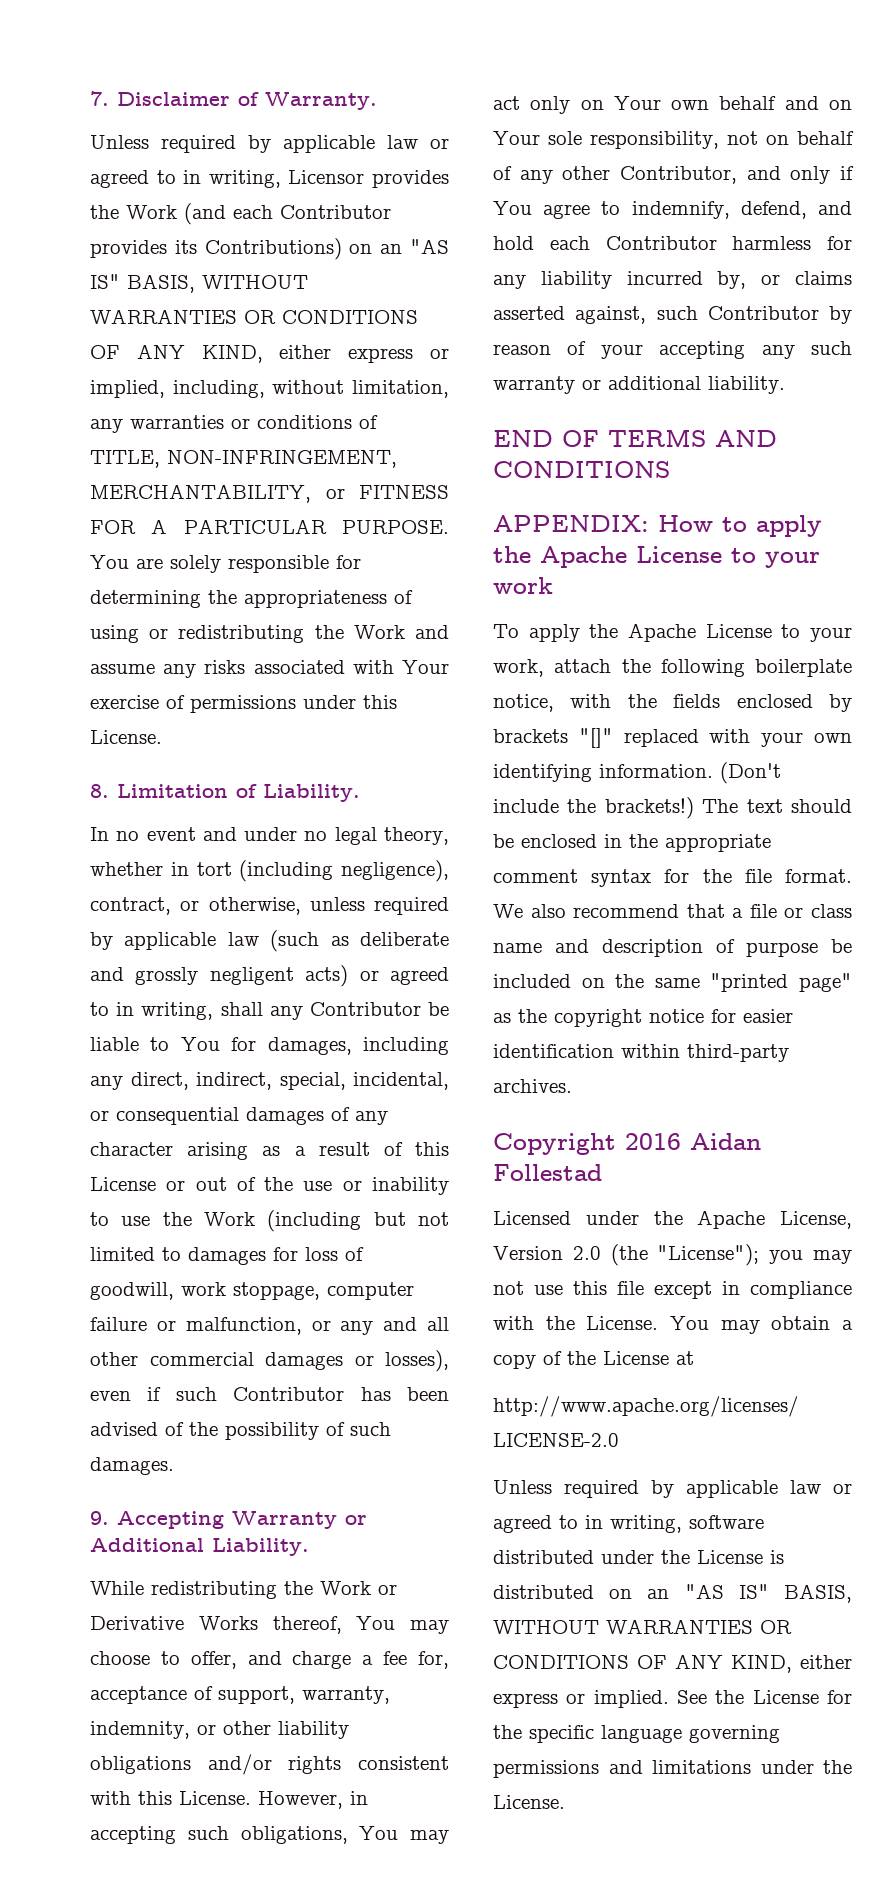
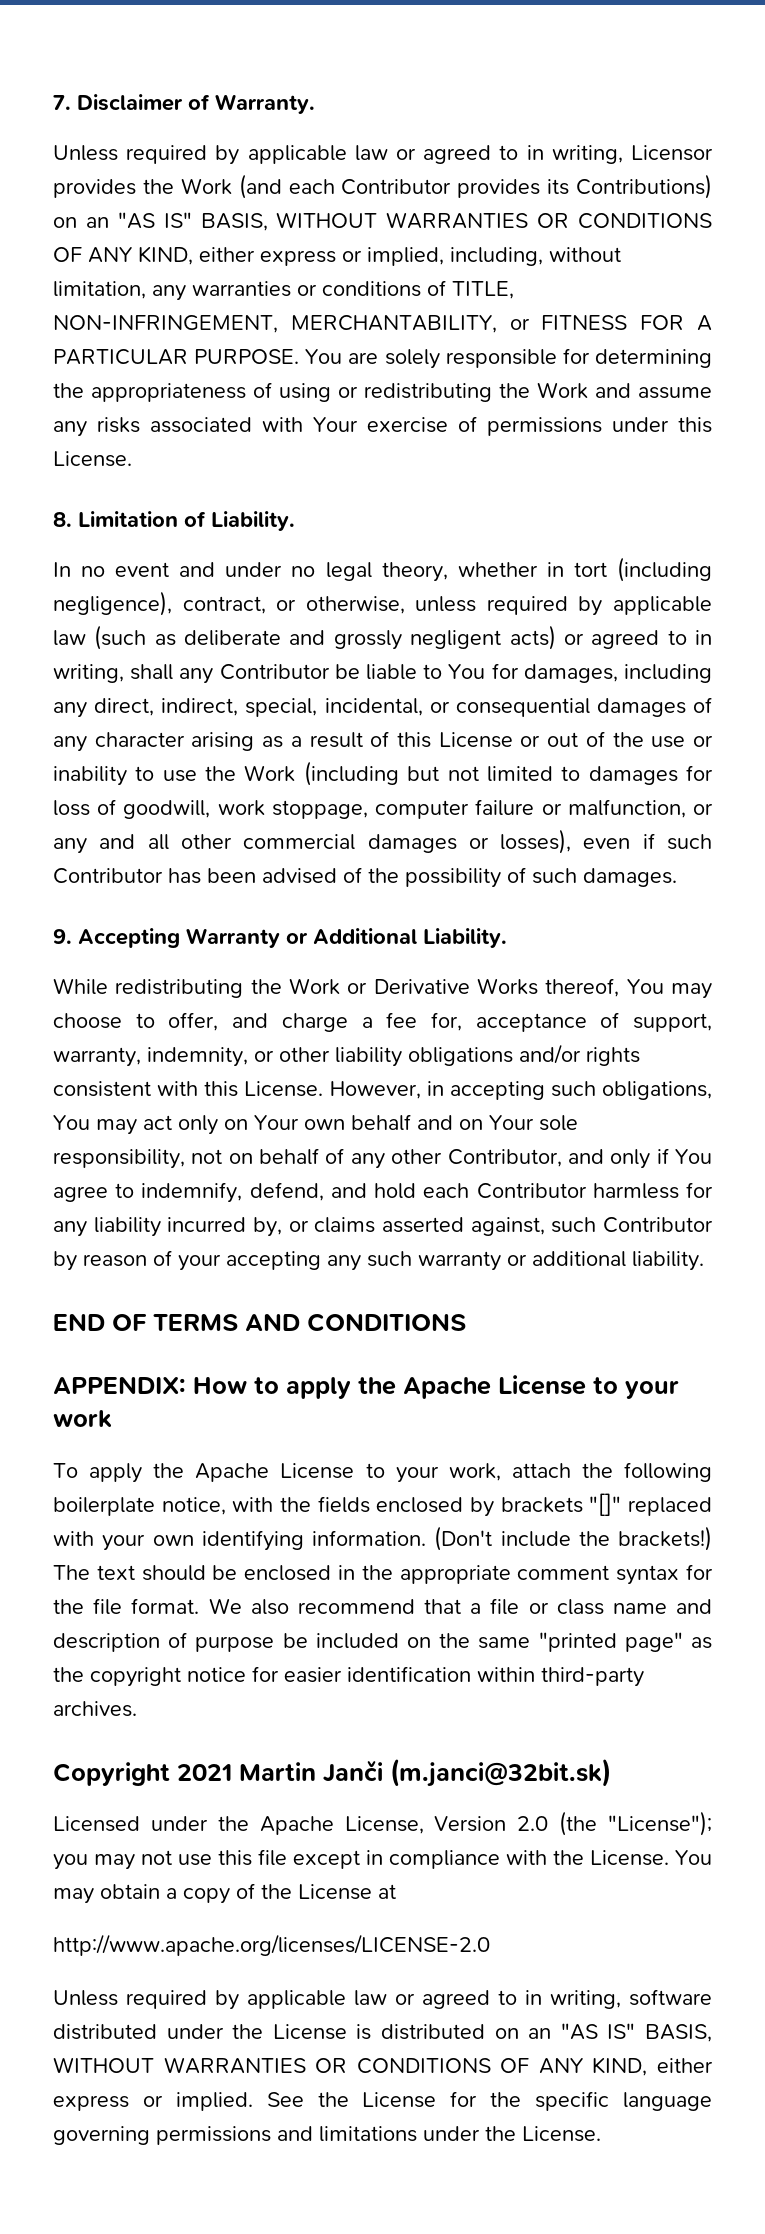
- Copyright 2016 Aidan Follestad
+ Copyright 2021 Martin Janči (m.janci@32bit.sk)

